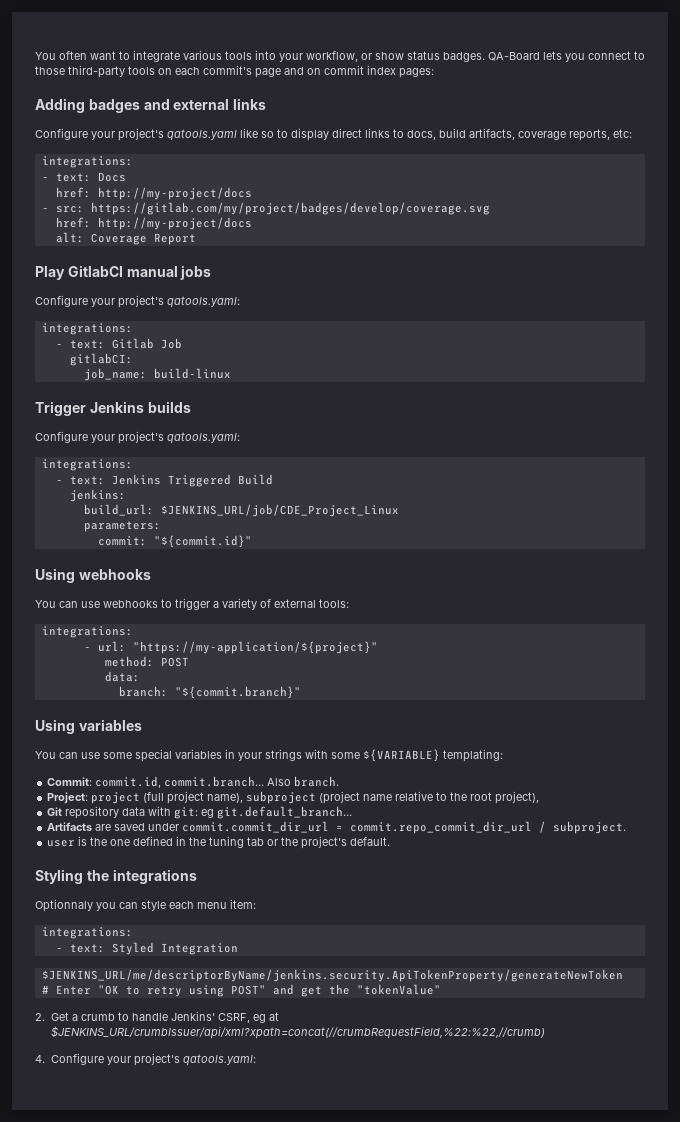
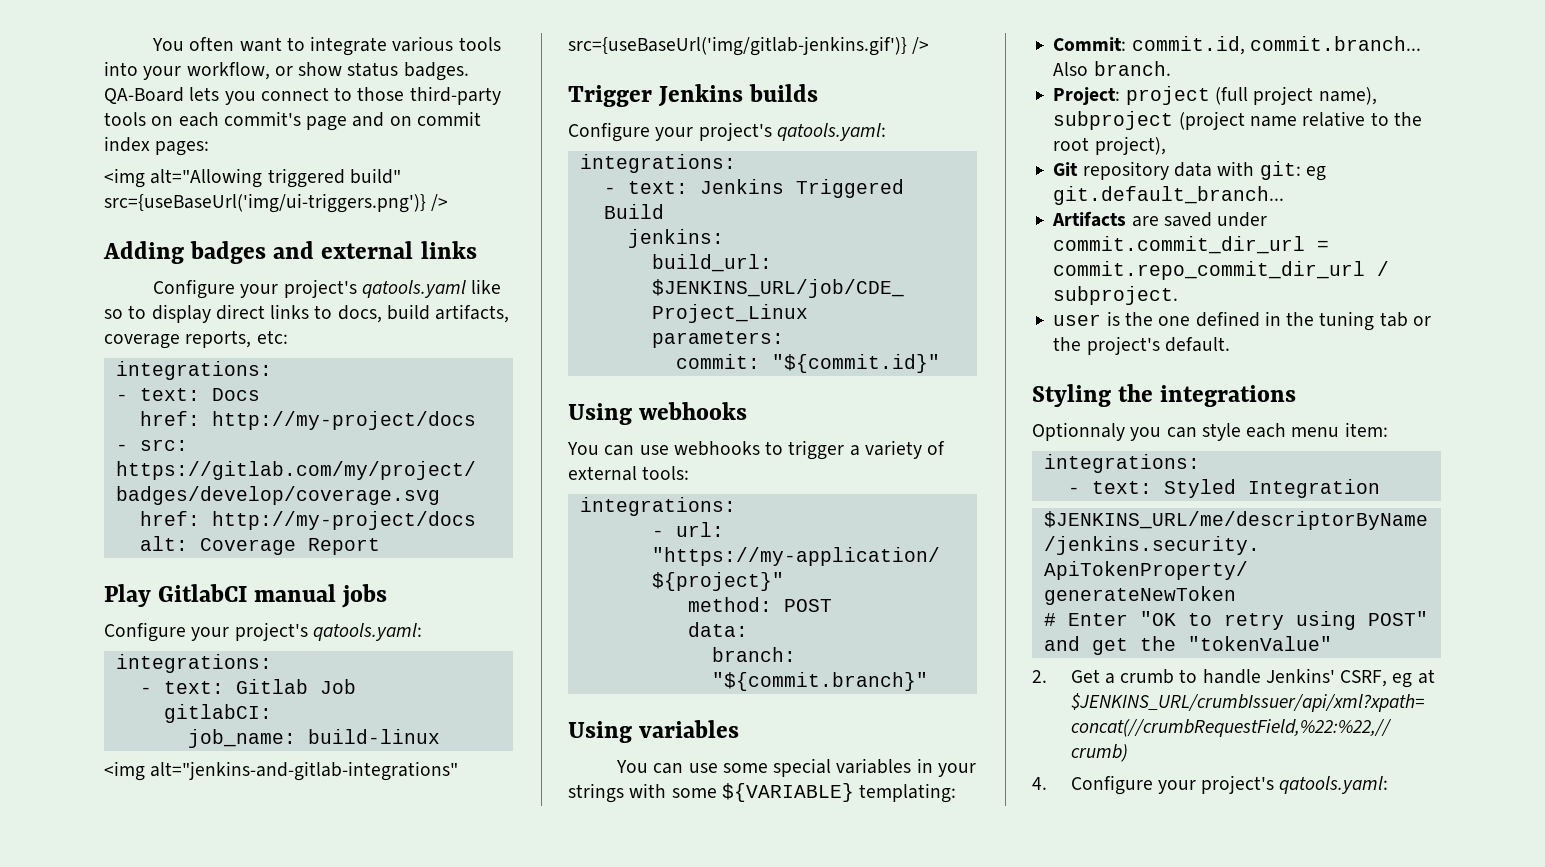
+ <img alt="Allowing triggered build" src={useBaseUrl('img/ui-triggers.png')} />
+ <img alt="jenkins-and-gitlab-integrations" src={useBaseUrl('img/gitlab-jenkins.gif')} />

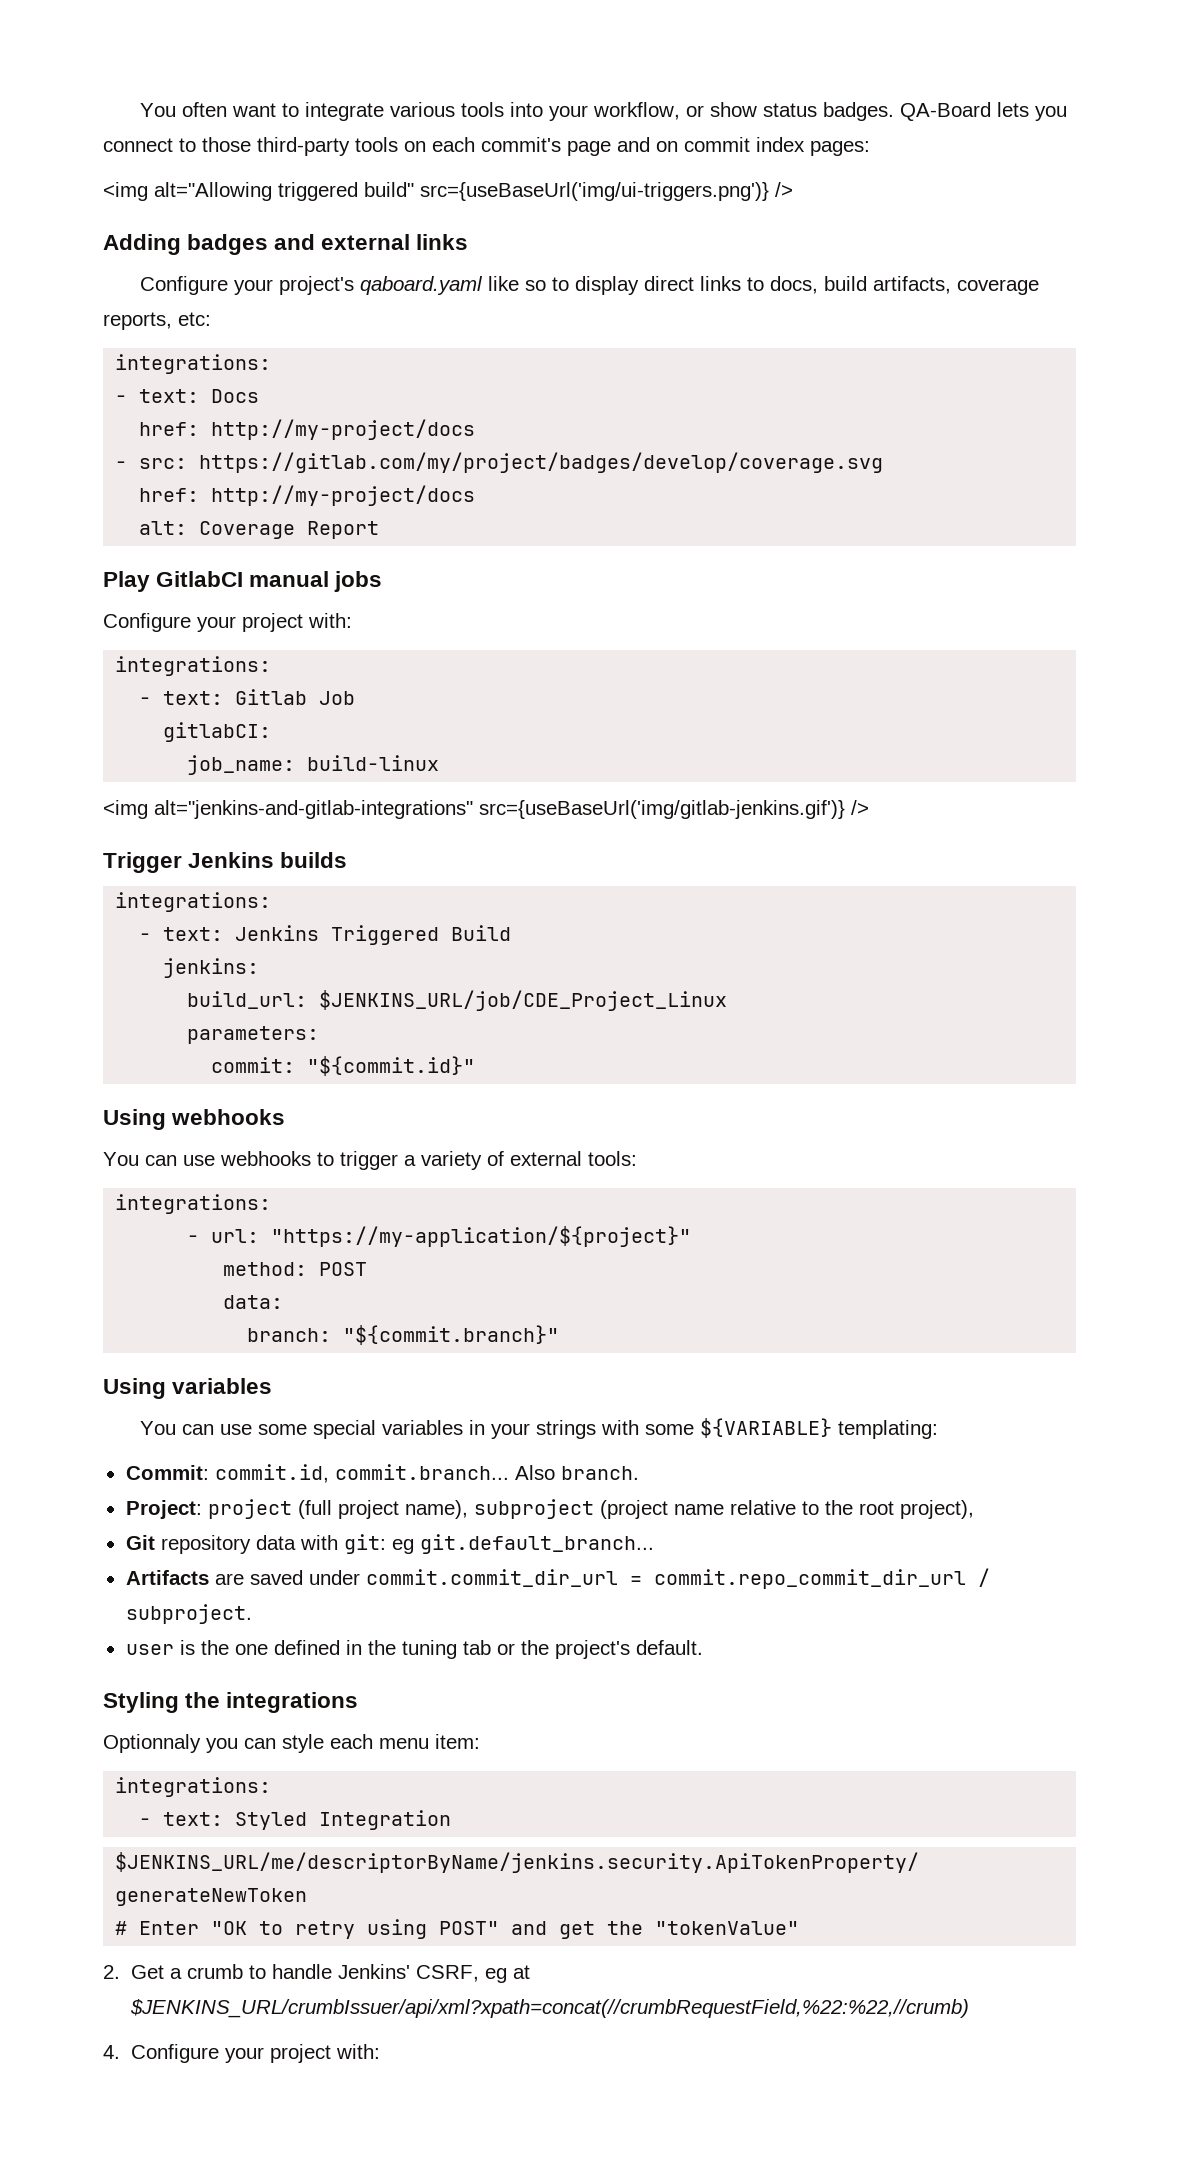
- Configure your project's qatools.yaml like so to display direct links to docs, build artifacts, coverage reports, etc:
+ Configure your project's qaboard.yaml like so to display direct links to docs, build artifacts, coverage reports, etc:
  Play GitlabCI manual jobs
- Configure your project's qatools.yaml:
+ Configure your project with:
  Trigger Jenkins builds
- Configure your project's qatools.yaml:
- 4. Configure your project's qatools.yaml:
+ 4. Configure your project with:

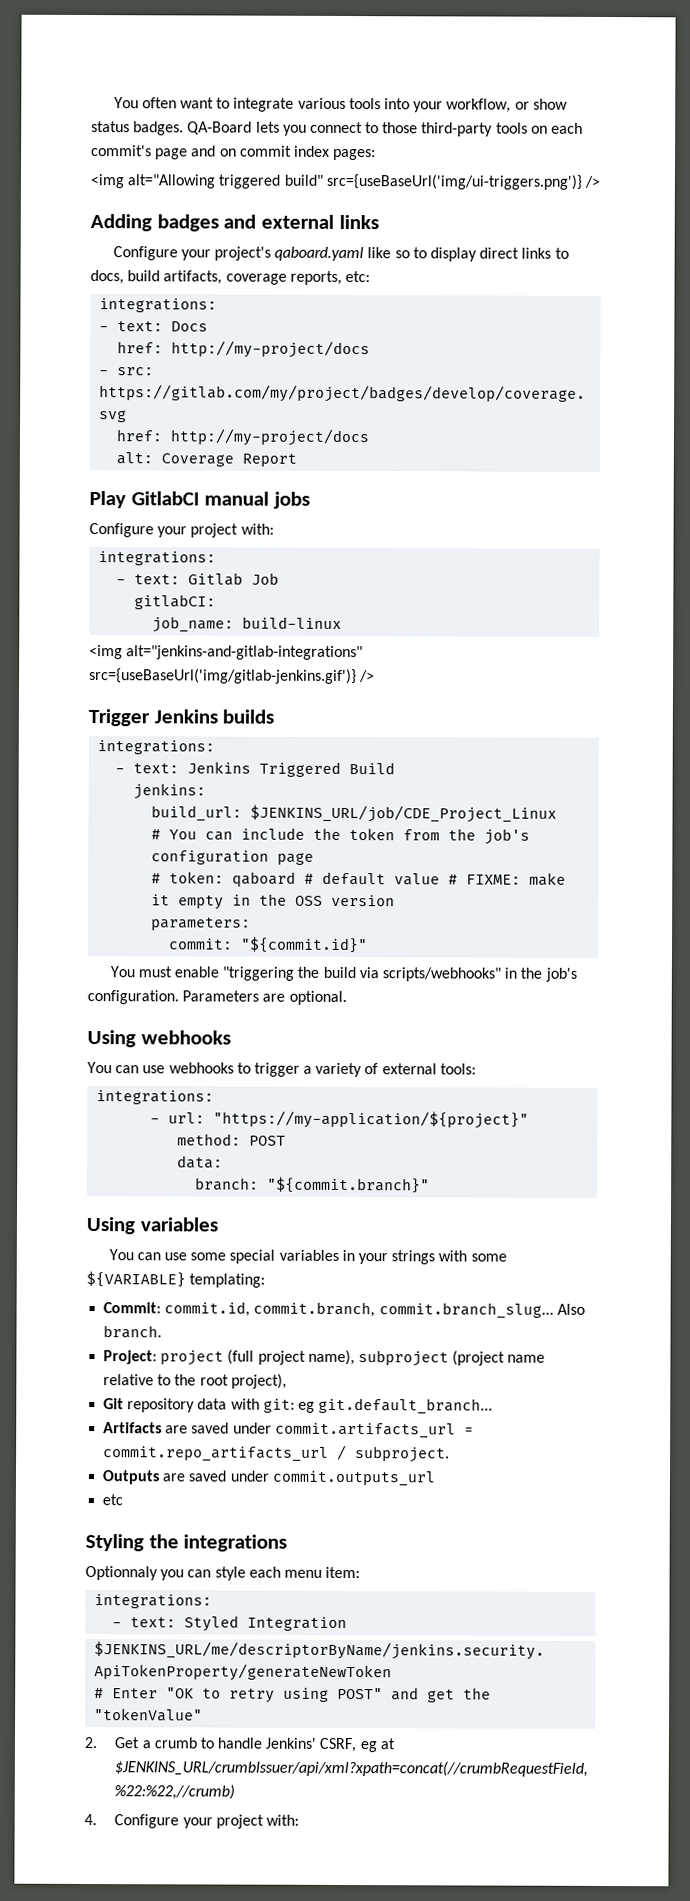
+ # You can include the token from the job's configuration page
+ # token: qaboard # default value # FIXME: make it empty in the OSS version
  parameters:
  commit: "${commit.id}"
+ You must enable "triggering the build via scripts/webhooks" in the job's configuration. Parameters are optional.
- Commit: commit.id, commit.branch...
+ Commit: commit.id, commit.branch, commit.branch_slug...
- Artifacts are saved under commit.commit_dir_url = commit.repo_commit_dir_url / subproject.
+ Artifacts are saved under commit.artifacts_url = commit.repo_artifacts_url / subproject.
- user is the one defined in the tuning tab or the project's default.
+ Outputs are saved under commit.outputs_url
+ etc

